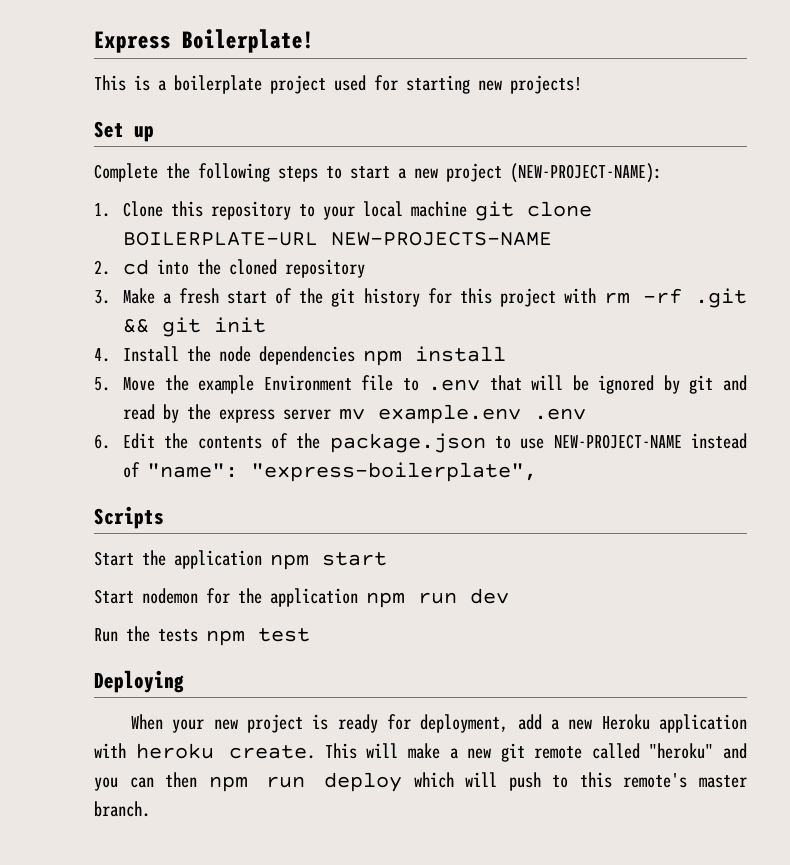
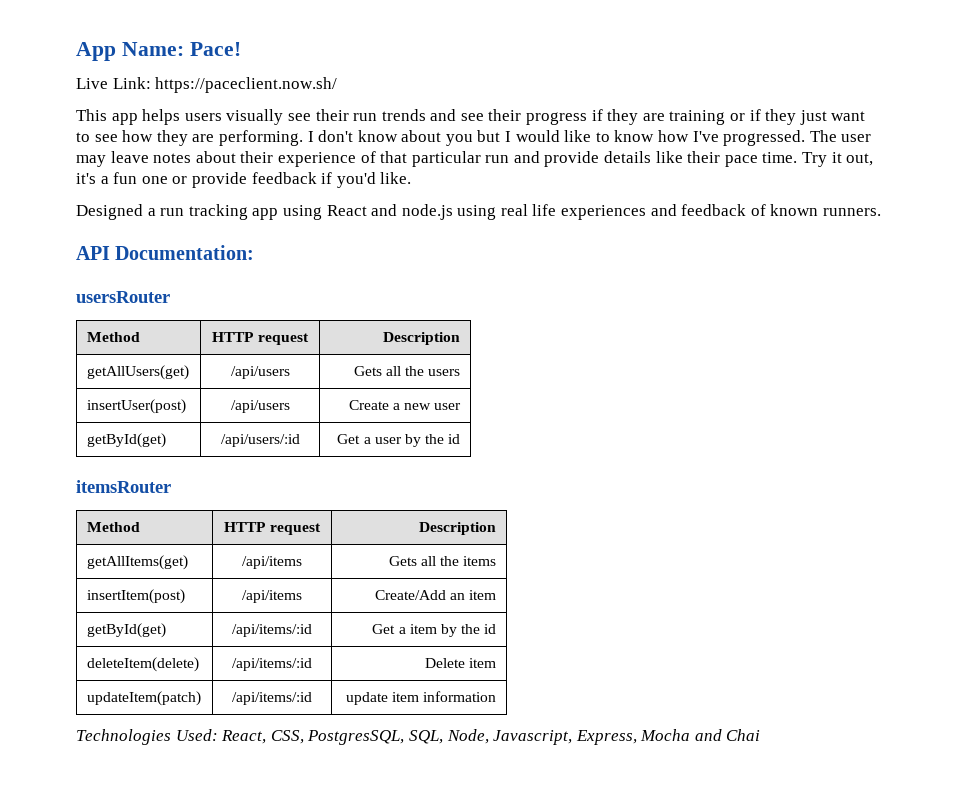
- Express Boilerplate!
- This is a boilerplate project used for starting new projects!
- Set up
- Complete the following steps to start a new project (NEW-PROJECT-NAME):
- 1. Clone this repository to your local machine git clone BOILERPLATE-URL NEW-PROJECTS-NAME
- 2. cd into the cloned repository
- 3. Make a fresh start of the git history for this project with rm -rf .git && git init
- 4. Install the node dependencies npm install
- 5. Move the example Environment file to .env that will be ignored by git and read by the express server mv example.env .env
- 6. Edit the contents of the package.json to use NEW-PROJECT-NAME instead of "name": "express-boilerplate",
- Scripts
- Start the application npm start
- Start nodemon for the application npm run dev
- Run the tests npm test
- Deploying
- When your new project is ready for deployment, add a new Heroku application with heroku create. This will make a new git remote called "heroku" and you can then npm run deploy which will push to this remote's master branch.
+ App Name: Pace!
+ Live Link: https://paceclient.now.sh/
+ This app helps users visually see their run trends and see their progress if they are training or if they just want to see how they are performing. I don't know about you but I would like to know how I've progressed. The user may leave notes about their experience of that particular run and provide details like their pace time. Try it out, it's a fun one or provide feedback if you'd like.
+ Designed a run tracking app using React and node.js using real life experiences and feedback of known runners.
+ API Documentation:
+ usersRouter
+ Method | HTTP request | Description
+ getAllUsers(get) | /api/users | Gets all the users
+ insertUser(post) | /api/users | Create a new user
+ getById(get) | /api/users/:id | Get a user by the id
+ itemsRouter
+ Method | HTTP request | Description
+ getAllItems(get) | /api/items | Gets all the items
+ insertItem(post) | /api/items | Create/Add an item
+ getById(get) | /api/items/:id | Get a item by the id
+ deleteItem(delete) | /api/items/:id | Delete item
+ updateItem(patch) | /api/items/:id | update item information
+ Technologies Used: React, CSS, PostgresSQL, SQL, Node, Javascript, Express, Mocha and Chai

